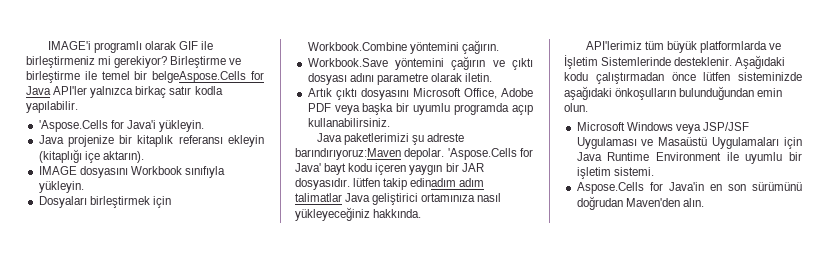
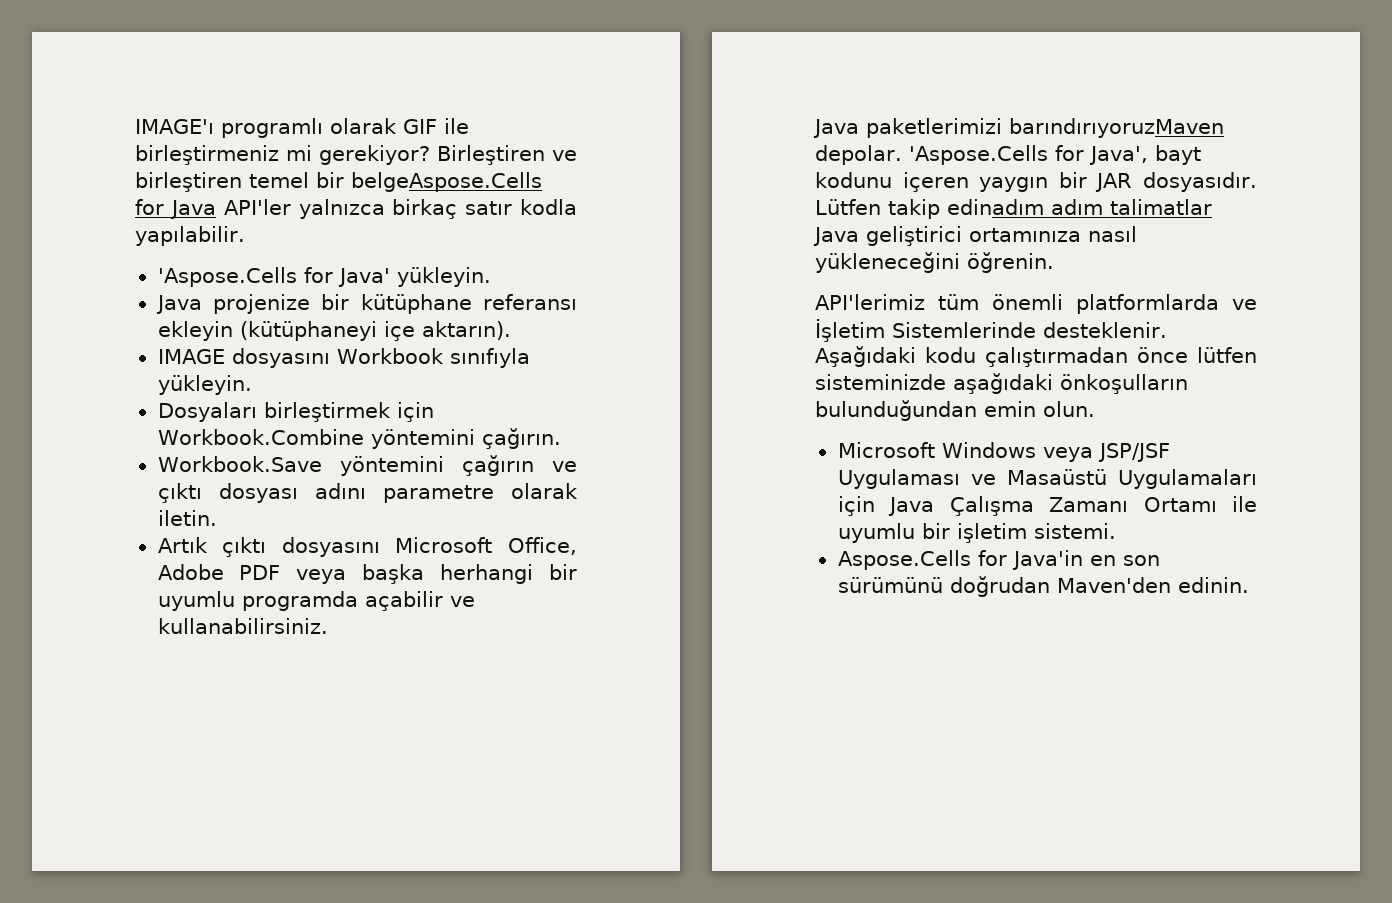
- IMAGE'i programlı olarak GIF ile birleştirmeniz mi gerekiyor?
+ IMAGE'ı programlı olarak GIF ile birleştirmeniz mi gerekiyor?
- Birleştirme ve birleştirme ile temel bir belgeAspose.Cells for Java API'ler yalnızca birkaç satır kodla yapılabilir.
+ Birleştiren ve birleştiren temel bir belgeAspose.Cells for Java API'ler yalnızca birkaç satır kodla yapılabilir.
- 'Aspose.Cells for Java'i yükleyin.
+ 'Aspose.Cells for Java' yükleyin.
- Java projenize bir kitaplık referansı ekleyin (kitaplığı içe aktarın).
+ Java projenize bir kütüphane referansı ekleyin (kütüphaneyi içe aktarın).
- Artık çıktı dosyasını Microsoft Office, Adobe PDF veya başka bir uyumlu programda açıp kullanabilirsiniz.
+ Artık çıktı dosyasını Microsoft Office, Adobe PDF veya başka herhangi bir uyumlu programda açabilir ve kullanabilirsiniz.
- Java paketlerimizi şu adreste barındırıyoruz:Maven depolar. 'Aspose.Cells for Java' bayt kodu içeren yaygın bir JAR dosyasıdır. lütfen takip edinadım adım talimatlar Java geliştirici ortamınıza nasıl yükleyeceğiniz hakkında.
+ Java paketlerimizi barındırıyoruzMaven depolar. 'Aspose.Cells for Java', bayt kodunu içeren yaygın bir JAR dosyasıdır. Lütfen takip edinadım adım talimatlar Java geliştirici ortamınıza nasıl yükleneceğini öğrenin.
- API'lerimiz tüm büyük platformlarda ve İşletim Sistemlerinde desteklenir.
+ API'lerimiz tüm önemli platformlarda ve İşletim Sistemlerinde desteklenir.
- Microsoft Windows veya JSP/JSF Uygulaması ve Masaüstü Uygulamaları için Java Runtime Environment ile uyumlu bir işletim sistemi.
+ Microsoft Windows veya JSP/JSF Uygulaması ve Masaüstü Uygulamaları için Java Çalışma Zamanı Ortamı ile uyumlu bir işletim sistemi.
- Aspose.Cells for Java'in en son sürümünü doğrudan Maven'den alın.
+ Aspose.Cells for Java'in en son sürümünü doğrudan Maven'den edinin.

